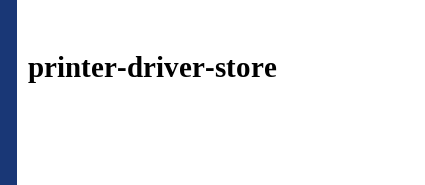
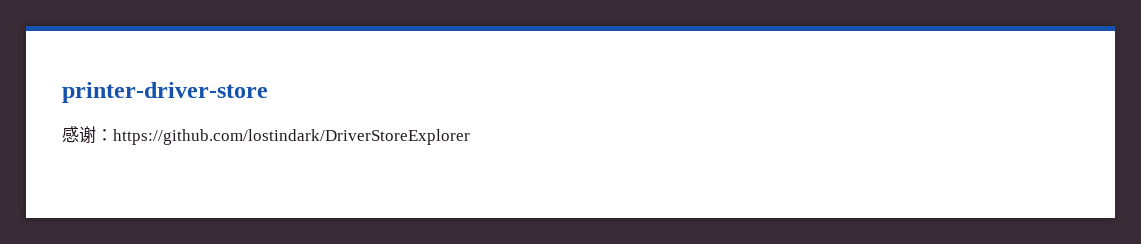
+ 感谢：https://github.com/lostindark/DriverStoreExplorer

